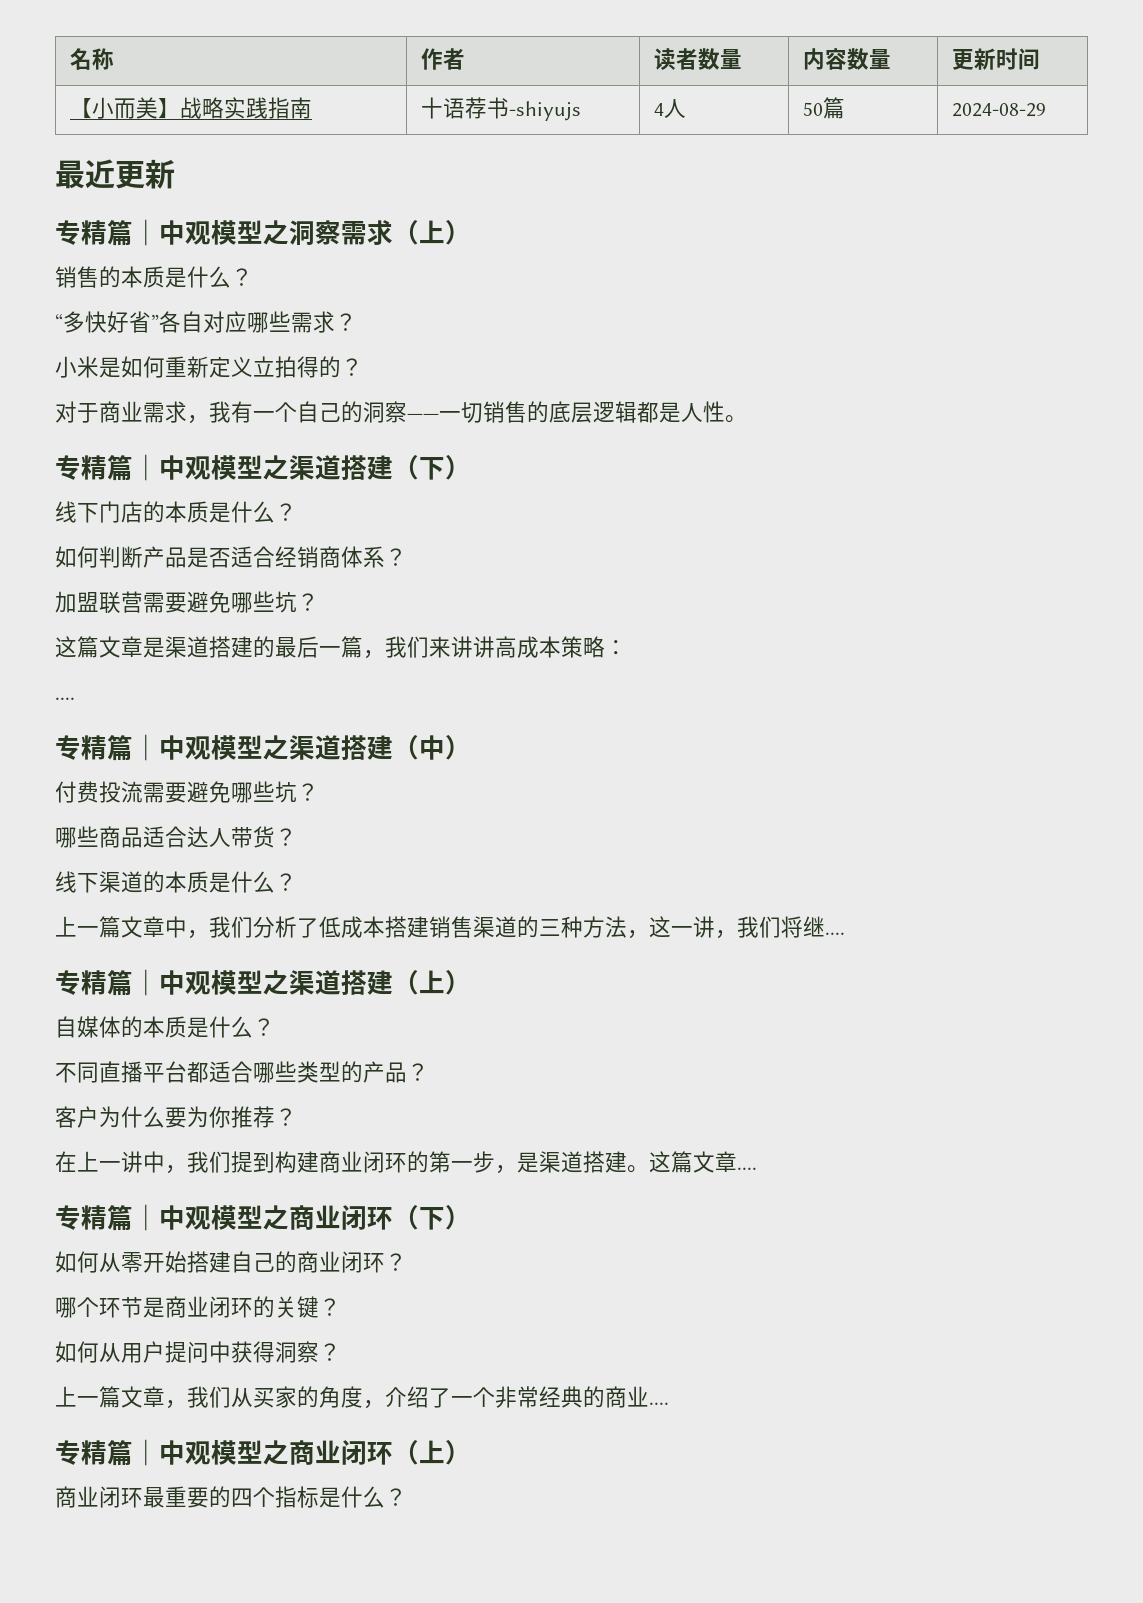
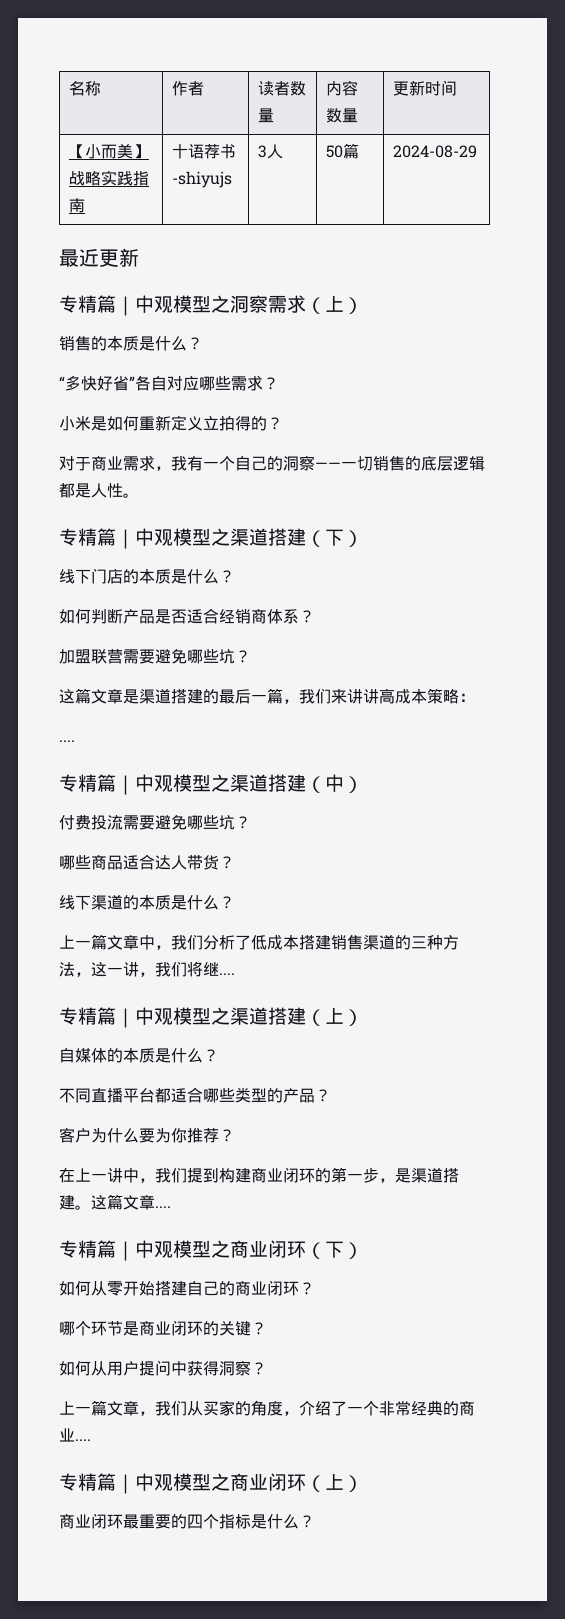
- 【小而美】战略实践指南 | 十语荐书-shiyujs | 4人 | 50篇 | 2024-08-29
+ 【小而美】战略实践指南 | 十语荐书-shiyujs | 3人 | 50篇 | 2024-08-29

